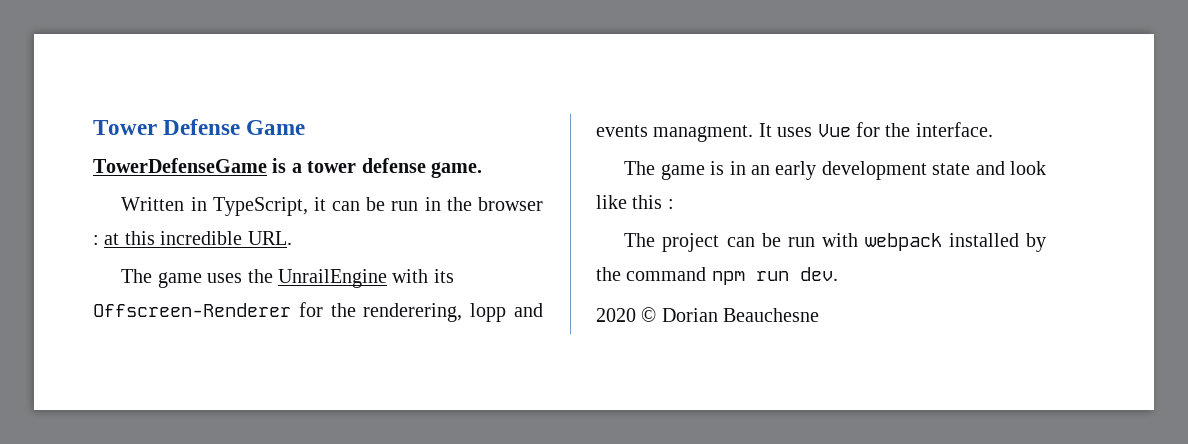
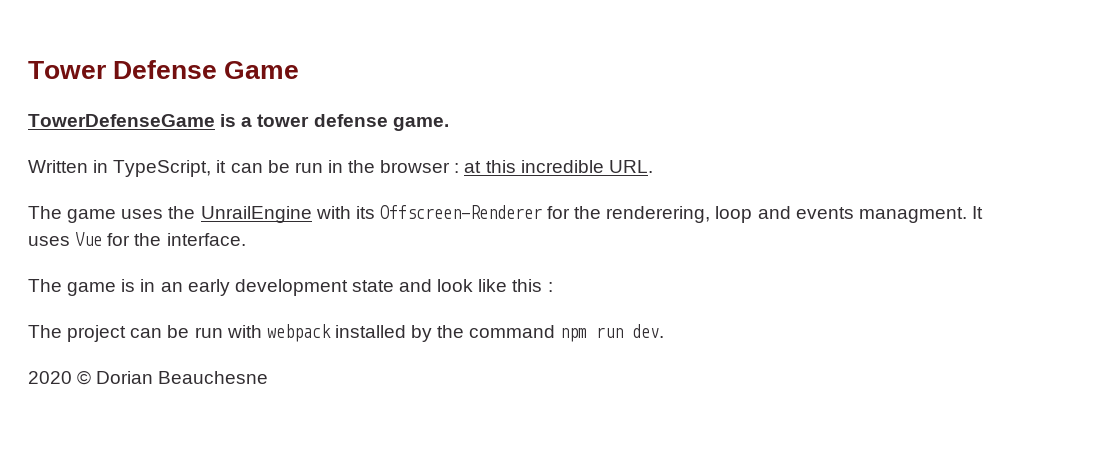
- The game uses the UnrailEngine with its Offscreen-Renderer for the renderering, lopp and events managment.
+ The game uses the UnrailEngine with its Offscreen-Renderer for the renderering, loop and events managment.

